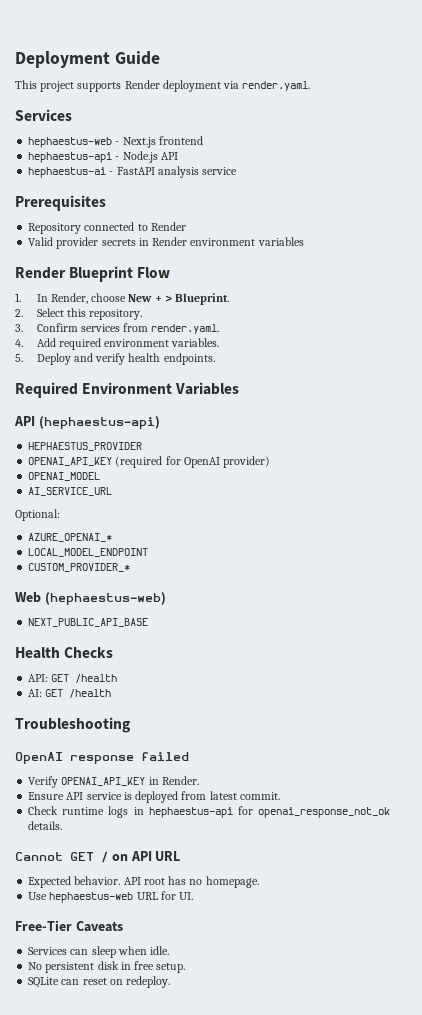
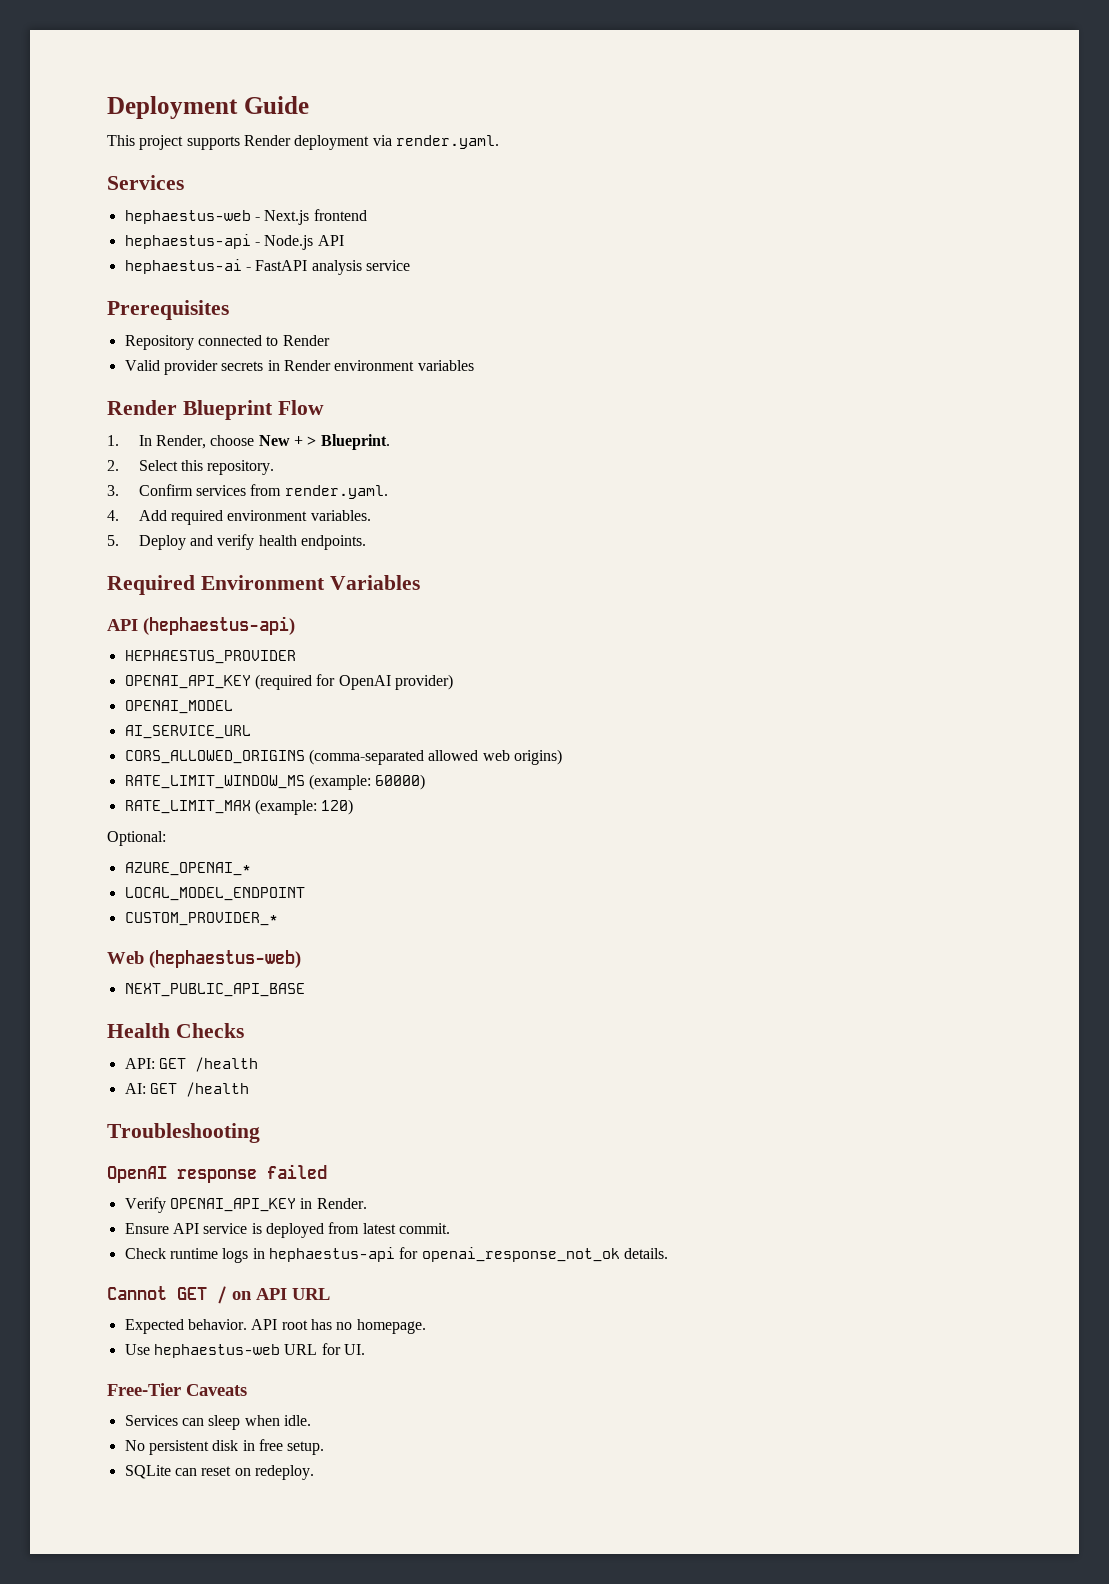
+ CORS_ALLOWED_ORIGINS (comma-separated allowed web origins)
+ RATE_LIMIT_WINDOW_MS (example: 60000)
+ RATE_LIMIT_MAX (example: 120)

